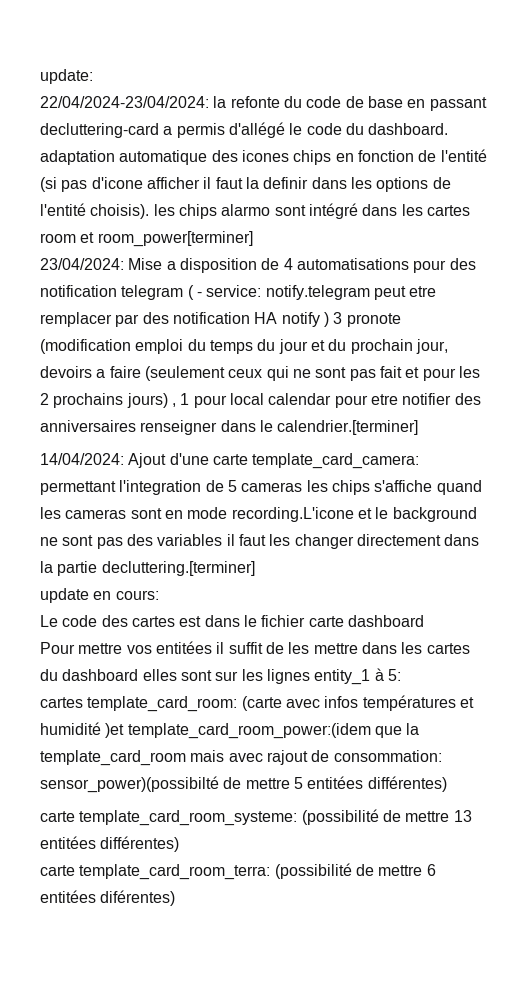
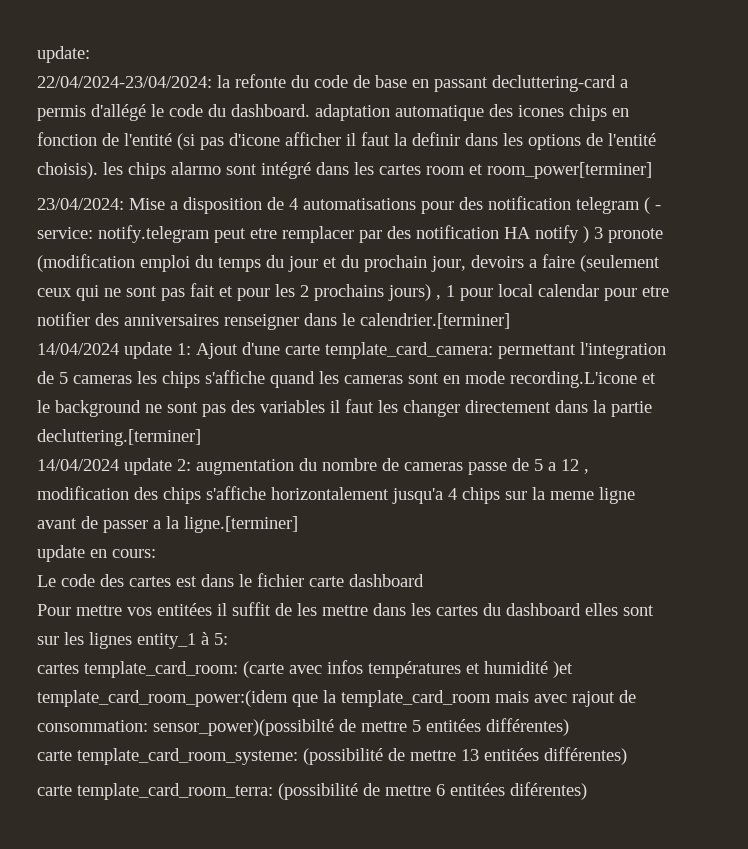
- 14/04/2024: Ajout d'une carte template_card_camera: permettant l'integration de 5 cameras les chips s'affiche quand les cameras sont en mode recording.L'icone et le background ne sont pas des variables il faut les changer directement dans la partie decluttering.[terminer]
+ 14/04/2024 update 1: Ajout d'une carte template_card_camera: permettant l'integration de 5 cameras les chips s'affiche quand les cameras sont en mode recording.L'icone et le background ne sont pas des variables il faut les changer directement dans la partie decluttering.[terminer]
+ 14/04/2024 update 2: augmentation du nombre de cameras passe de 5 a 12 , modification des chips s'affiche horizontalement jusqu'a 4 chips sur la meme ligne avant de passer a la ligne.[terminer]

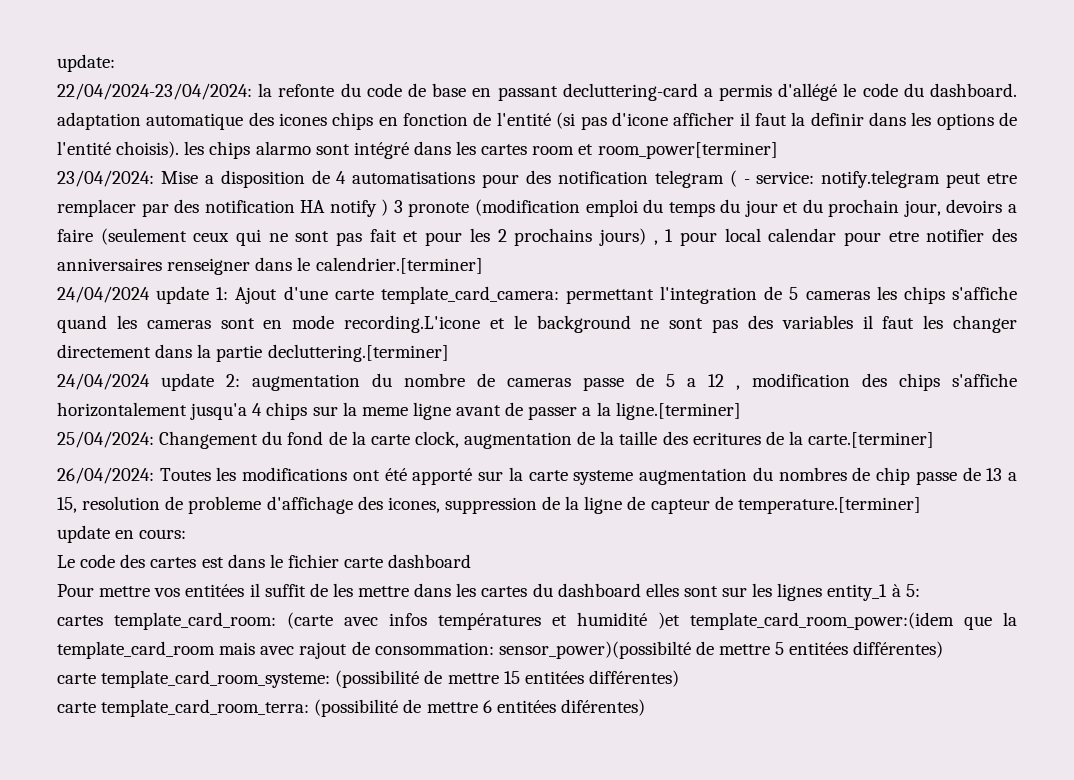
- 14/04/2024 update 1: Ajout d'une carte template_card_camera: permettant l'integration de 5 cameras les chips s'affiche quand les cameras sont en mode recording.L'icone et le background ne sont pas des variables il faut les changer directement dans la partie decluttering.[terminer]
+ 24/04/2024 update 1: Ajout d'une carte template_card_camera: permettant l'integration de 5 cameras les chips s'affiche quand les cameras sont en mode recording.L'icone et le background ne sont pas des variables il faut les changer directement dans la partie decluttering.[terminer]
- 14/04/2024 update 2: augmentation du nombre de cameras passe de 5 a 12 , modification des chips s'affiche horizontalement jusqu'a 4 chips sur la meme ligne avant de passer a la ligne.[terminer]
+ 24/04/2024 update 2: augmentation du nombre de cameras passe de 5 a 12 , modification des chips s'affiche horizontalement jusqu'a 4 chips sur la meme ligne avant de passer a la ligne.[terminer]
+ 25/04/2024: Changement du fond de la carte clock, augmentation de la taille des ecritures de la carte.[terminer]
+ 26/04/2024: Toutes les modifications ont été apporté sur la carte systeme augmentation du nombres de chip passe de 13 a 15, resolution de probleme d'affichage des icones, suppression de la ligne de capteur de temperature.[terminer]
- carte template_card_room_systeme: (possibilité de mettre 13 entitées différentes)
+ carte template_card_room_systeme: (possibilité de mettre 15 entitées différentes)

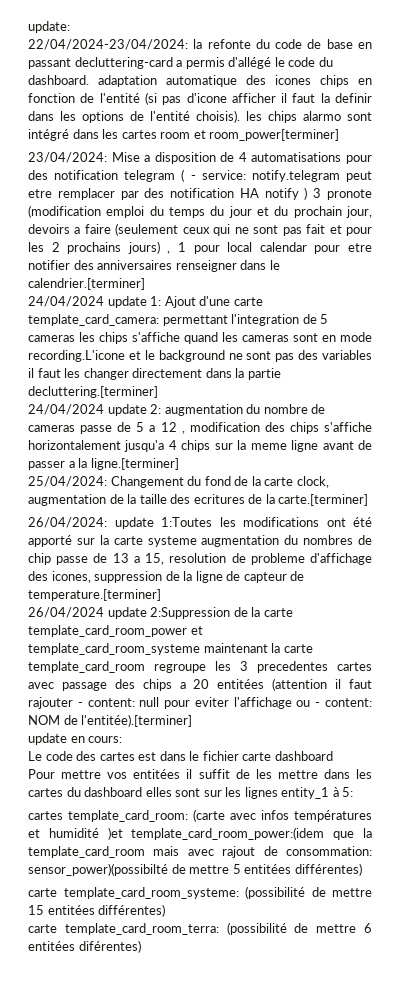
- 26/04/2024: Toutes les modifications ont été apporté sur la carte systeme augmentation du nombres de chip passe de 13 a 15, resolution de probleme d'affichage des icones, suppression de la ligne de capteur de temperature.[terminer]
+ 26/04/2024: update 1:Toutes les modifications ont été apporté sur la carte systeme augmentation du nombres de chip passe de 13 a 15, resolution de probleme d'affichage des icones, suppression de la ligne de capteur de temperature.[terminer]
+ 26/04/2024 update 2:Suppression de la carte template_card_room_power et template_card_room_systeme maintenant la carte template_card_room regroupe les 3 precedentes cartes avec passage des chips a 20 entitées (attention il faut rajouter - content: null pour eviter l'affichage ou - content: NOM de l'entitée).[terminer]

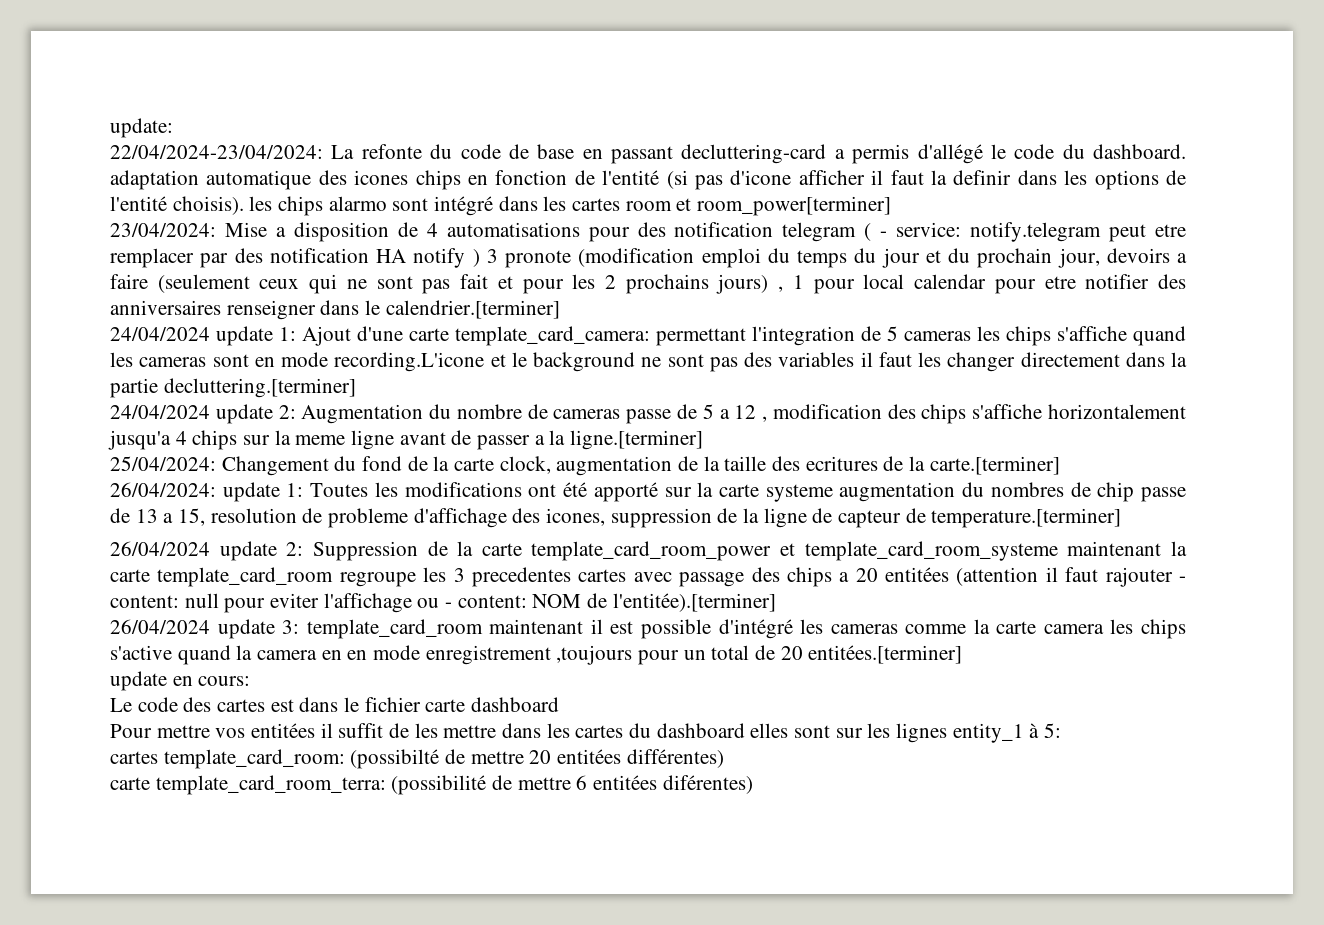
- 22/04/2024-23/04/2024: la refonte du code de base en passant decluttering-card a permis d'allégé le code du dashboard. adaptation automatique des icones chips en fonction de l'entité (si pas d'icone afficher il faut la definir dans les options de l'entité choisis). les chips alarmo sont intégré dans les cartes room et room_power[terminer]
+ 22/04/2024-23/04/2024: La refonte du code de base en passant decluttering-card a permis d'allégé le code du dashboard. adaptation automatique des icones chips en fonction de l'entité (si pas d'icone afficher il faut la definir dans les options de l'entité choisis). les chips alarmo sont intégré dans les cartes room et room_power[terminer]
- 24/04/2024 update 2: augmentation du nombre de cameras passe de 5 a 12 , modification des chips s'affiche horizontalement jusqu'a 4 chips sur la meme ligne avant de passer a la ligne.[terminer]
+ 24/04/2024 update 2: Augmentation du nombre de cameras passe de 5 a 12 , modification des chips s'affiche horizontalement jusqu'a 4 chips sur la meme ligne avant de passer a la ligne.[terminer]
- 26/04/2024: update 1:Toutes les modifications ont été apporté sur la carte systeme augmentation du nombres de chip passe de 13 a 15, resolution de probleme d'affichage des icones, suppression de la ligne de capteur de temperature.[terminer]
+ 26/04/2024: update 1: Toutes les modifications ont été apporté sur la carte systeme augmentation du nombres de chip passe de 13 a 15, resolution de probleme d'affichage des icones, suppression de la ligne de capteur de temperature.[terminer]
- 26/04/2024 update 2:Suppression de la carte template_card_room_power et template_card_room_systeme maintenant la carte template_card_room regroupe les 3 precedentes cartes avec passage des chips a 20 entitées (attention il faut rajouter - content: null pour eviter l'affichage ou - content: NOM de l'entitée).[terminer]
+ 26/04/2024 update 2: Suppression de la carte template_card_room_power et template_card_room_systeme maintenant la carte template_card_room regroupe les 3 precedentes cartes avec passage des chips a 20 entitées (attention il faut rajouter - content: null pour eviter l'affichage ou - content: NOM de l'entitée).[terminer]
+ 26/04/2024 update 3: template_card_room maintenant il est possible d'intégré les cameras comme la carte camera les chips s'active quand la camera en en mode enregistrement ,toujours pour un total de 20 entitées.[terminer]
- cartes template_card_room: (carte avec infos températures et humidité )et template_card_room_power:(idem que la template_card_room mais avec rajout de consommation: sensor_power)(possibilté de mettre 5 entitées différentes)
- carte template_card_room_systeme: (possibilité de mettre 15 entitées différentes)
+ cartes template_card_room: (possibilté de mettre 20 entitées différentes)

